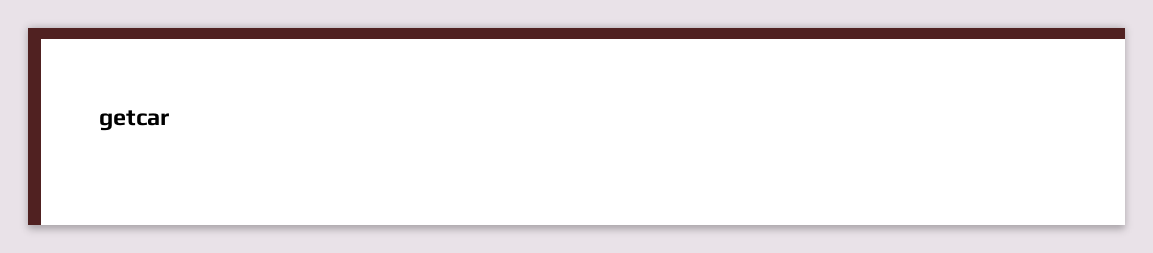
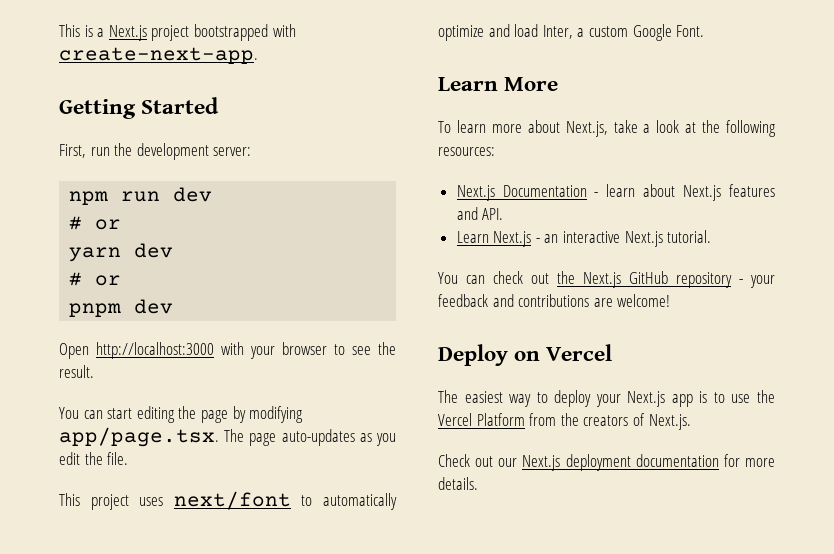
- getcar
+ This is a Next.js project bootstrapped with create-next-app.
+ Getting Started
+ First, run the development server:
+ npm run dev
+ # or
+ yarn dev
+ # or
+ pnpm dev
+ Open http://localhost:3000 with your browser to see the result.
+ You can start editing the page by modifying app/page.tsx. The page auto-updates as you edit the file.
+ This project uses next/font to automatically optimize and load Inter, a custom Google Font.
+ Learn More
+ To learn more about Next.js, take a look at the following resources:
+ Next.js Documentation - learn about Next.js features and API.
+ Learn Next.js - an interactive Next.js tutorial.
+ You can check out the Next.js GitHub repository - your feedback and contributions are welcome!
+ Deploy on Vercel
+ The easiest way to deploy your Next.js app is to use the Vercel Platform from the creators of Next.js.
+ Check out our Next.js deployment documentation for more details.

